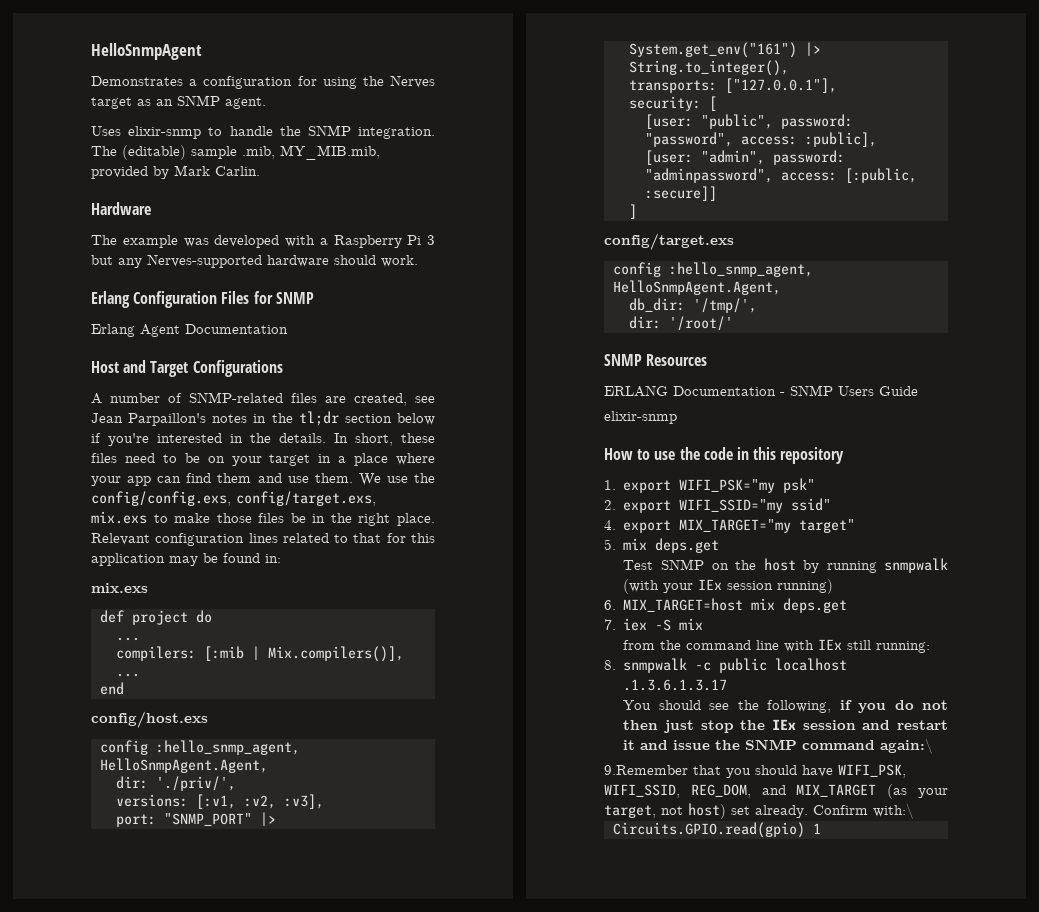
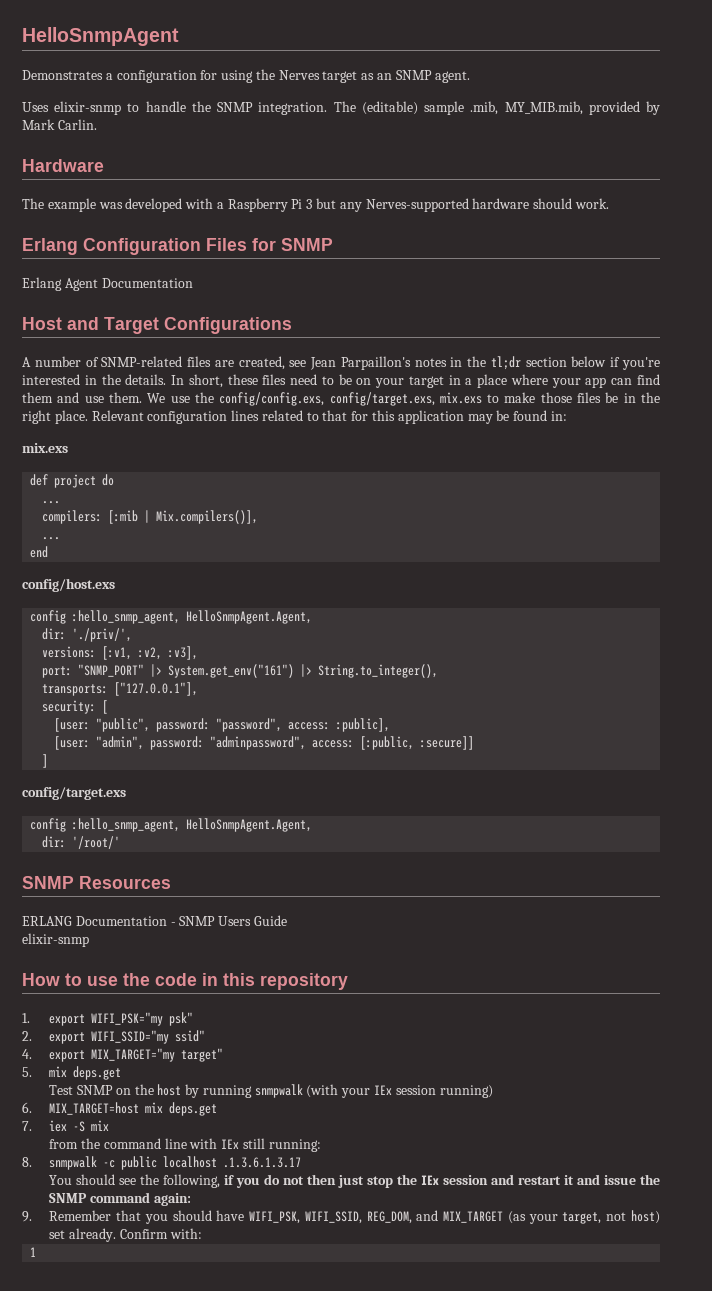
- db_dir: '/tmp/',
- You should see the following, if you do not then just stop the IEx session and restart it and issue the SNMP command again:\
- 9.Remember that you should have WIFI_PSK, WIFI_SSID, REG_DOM, and MIX_TARGET (as your target, not host) set already.
+ You should see the following, if you do not then just stop the IEx session and restart it and issue the SNMP command again:
+ 9. Remember that you should have WIFI_PSK, WIFI_SSID, REG_DOM, and MIX_TARGET (as your target, not host) set already.
- Confirm with:\
- Circuits.GPIO.read(gpio) 1
+ Confirm with:
+ 1

